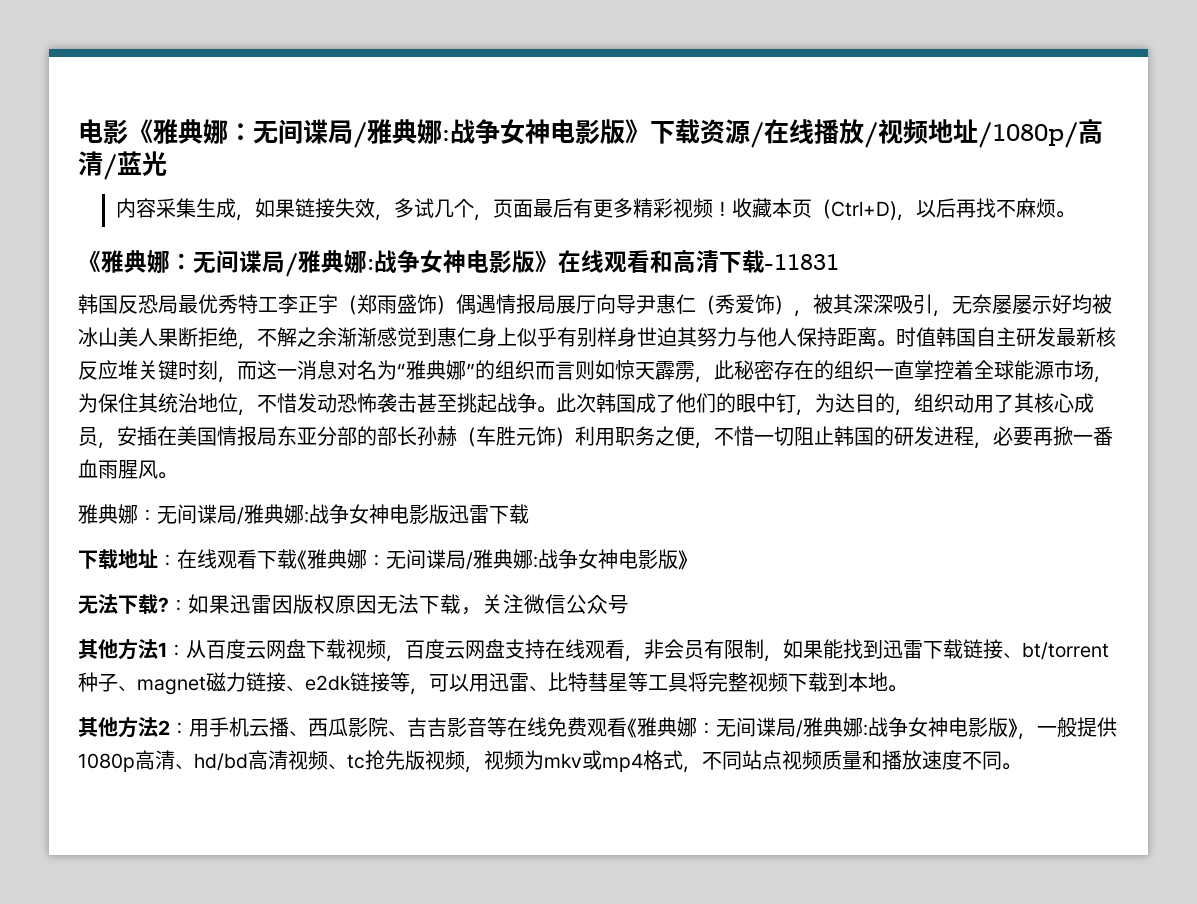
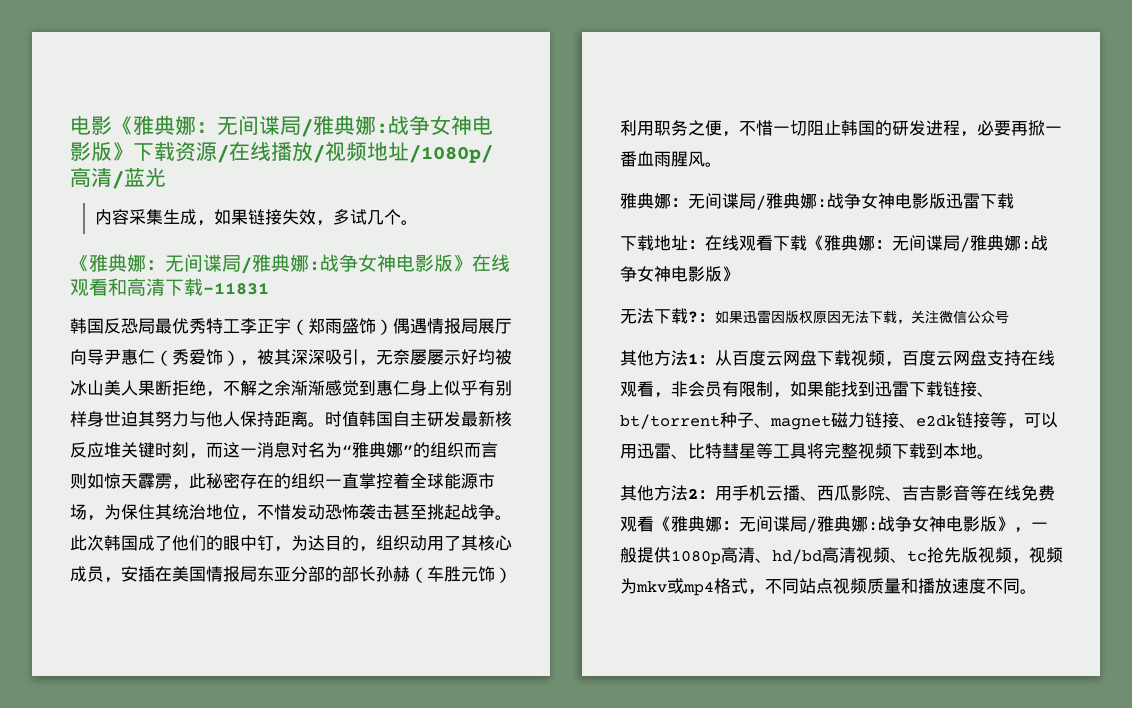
- 内容采集生成，如果链接失效，多试几个，页面最后有更多精彩视频！收藏本页（Ctrl+D)，以后再找不麻烦。
+ 内容采集生成，如果链接失效，多试几个。

